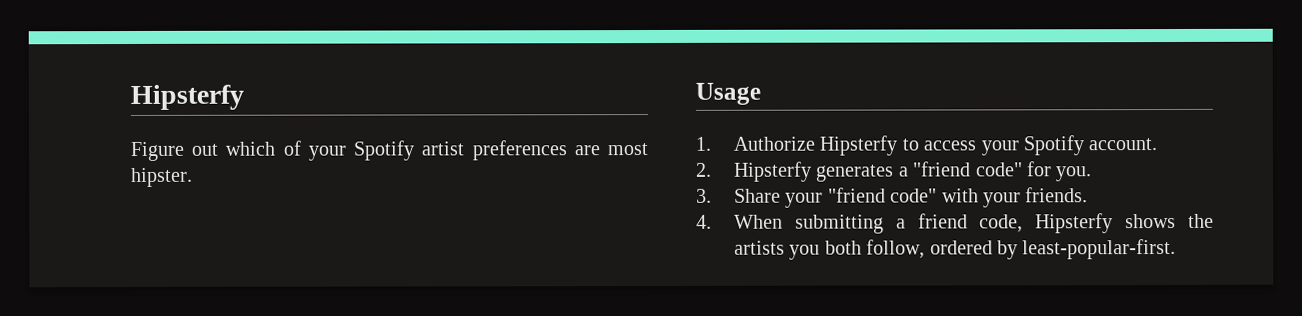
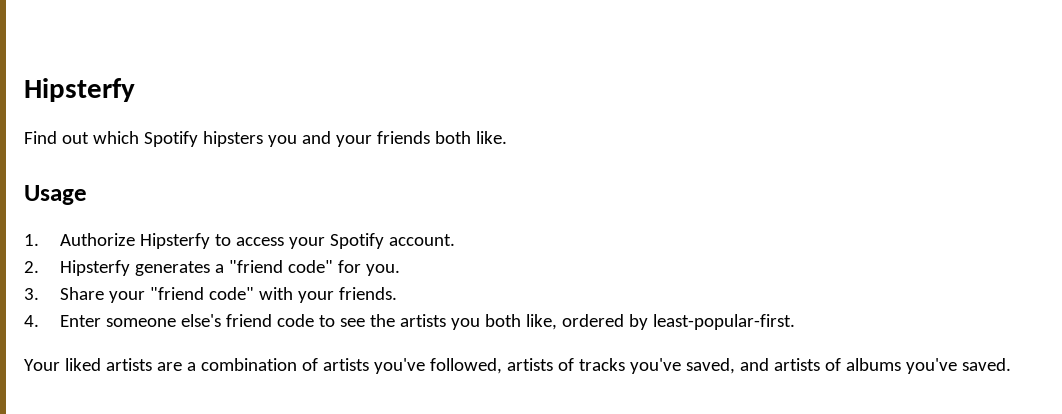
- Figure out which of your Spotify artist preferences are most hipster.
+ Find out which Spotify hipsters you and your friends both like.
- 4. When submitting a friend code, Hipsterfy shows the artists you both follow, ordered by least-popular-first.
+ 4. Enter someone else's friend code to see the artists you both like, ordered by least-popular-first.
+ Your liked artists are a combination of artists you've followed, artists of tracks you've saved, and artists of albums you've saved.

